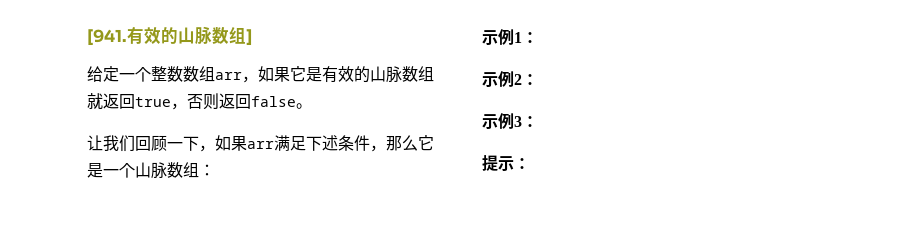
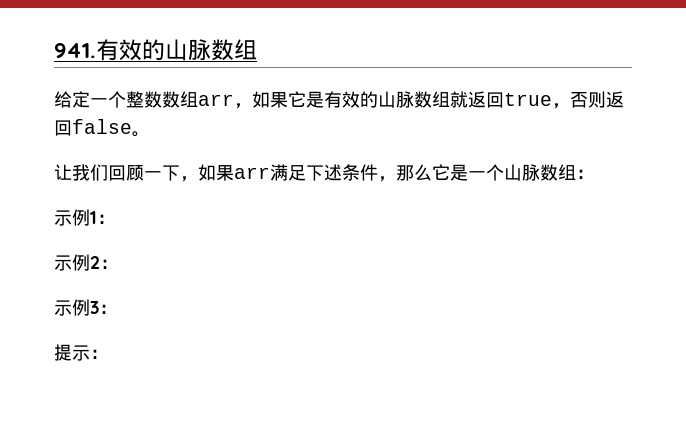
- [941.有效的山脉数组]
+ 941.有效的山脉数组

